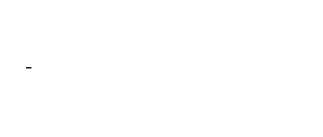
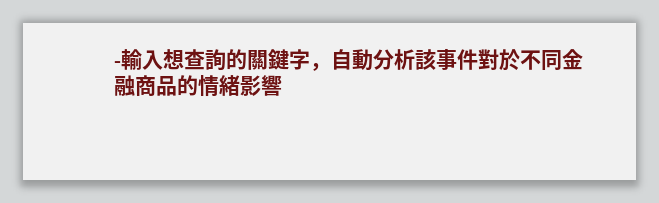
- -
+ -輸入想查詢的關鍵字，自動分析該事件對於不同金融商品的情緒影響

